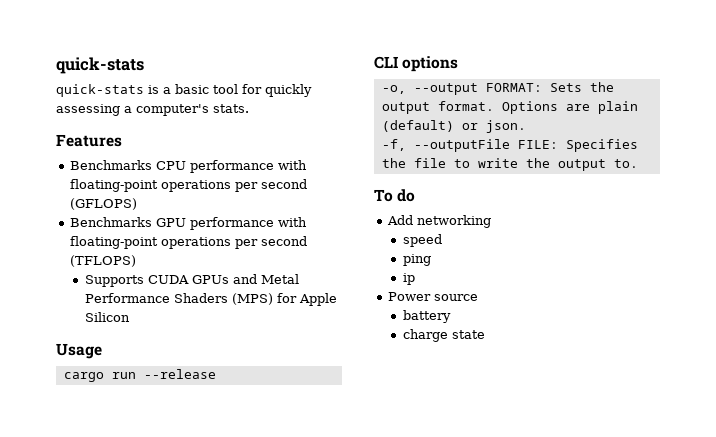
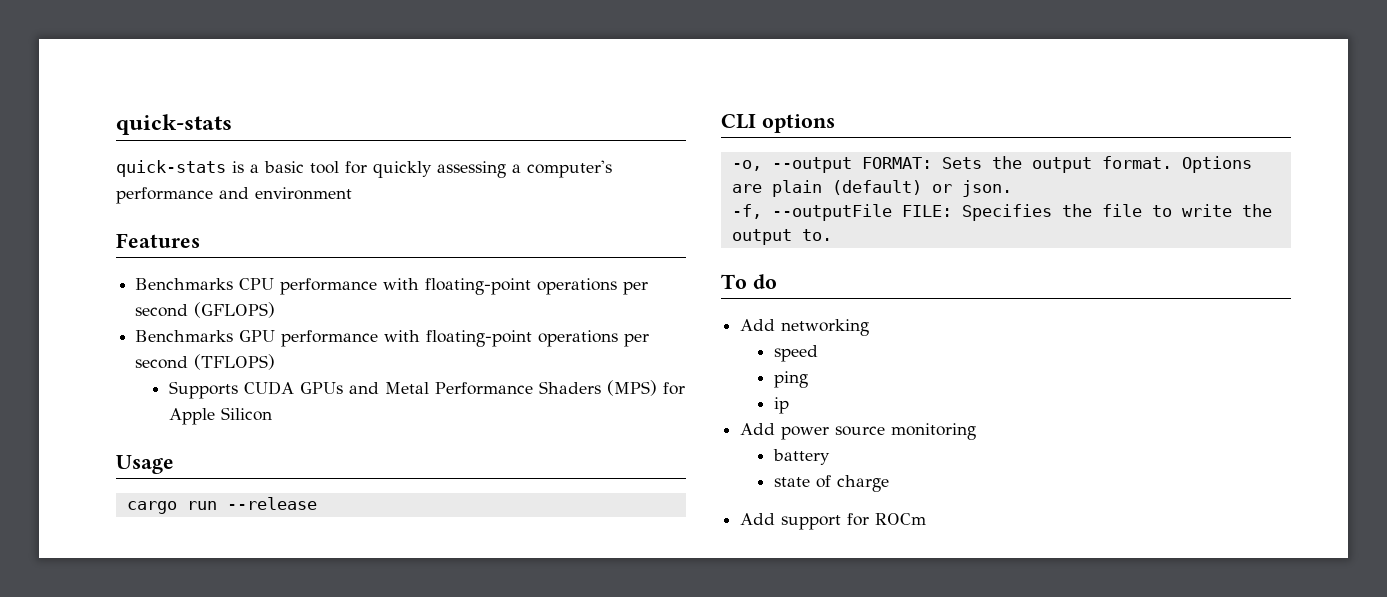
- quick-stats is a basic tool for quickly assessing a computer's stats.
+ quick-stats is a basic tool for quickly assessing a computer's performance and environment
- Power source
+ Add power source monitoring
- charge state
+ state of charge
+ Add support for ROCm

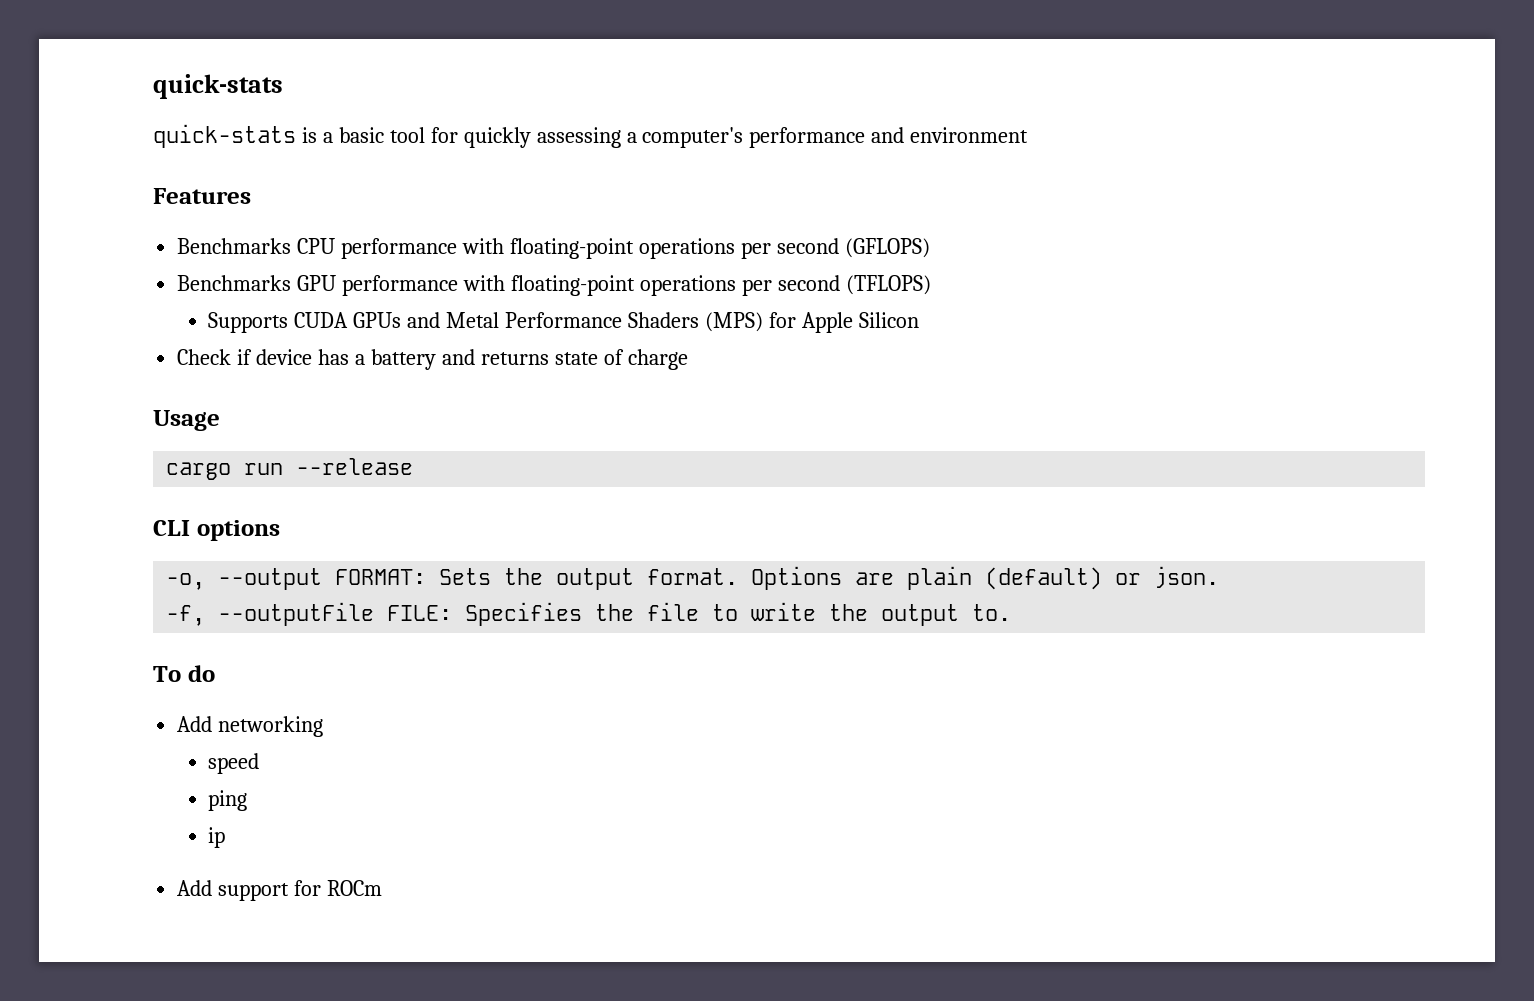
+ Check if device has a battery and returns state of charge
- Add power source monitoring
- battery
- state of charge

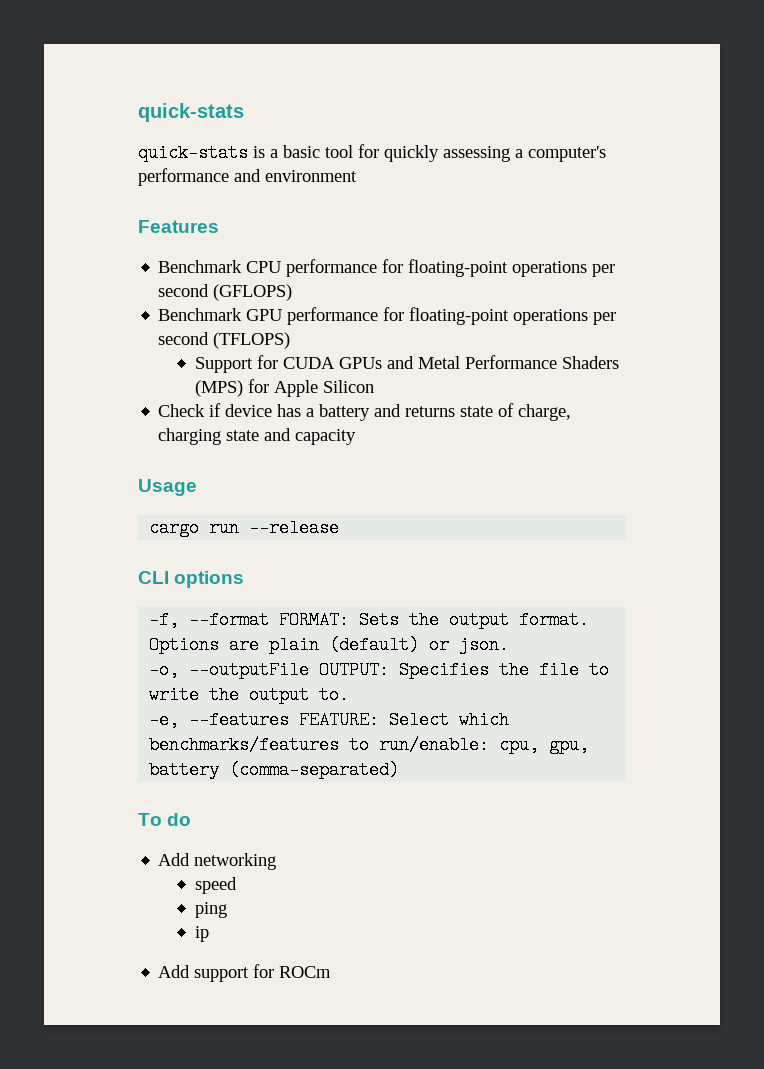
- Benchmarks CPU performance with floating-point operations per second (GFLOPS)
+ Benchmark CPU performance for floating-point operations per second (GFLOPS)
- Benchmarks GPU performance with floating-point operations per second (TFLOPS)
+ Benchmark GPU performance for floating-point operations per second (TFLOPS)
- Supports CUDA GPUs and Metal Performance Shaders (MPS) for Apple Silicon
+ Support for CUDA GPUs and Metal Performance Shaders (MPS) for Apple Silicon
- Check if device has a battery and returns state of charge
+ Check if device has a battery and returns state of charge, charging state and capacity
- -o, --output FORMAT: Sets the output format.
+ -f, --format FORMAT: Sets the output format.
- -f, --outputFile FILE: Specifies the file to write the output to.
+ -o, --outputFile OUTPUT: Specifies the file to write the output to.
+ -e, --features FEATURE: Select which benchmarks/features to run/enable: cpu, gpu, battery (comma-separated)

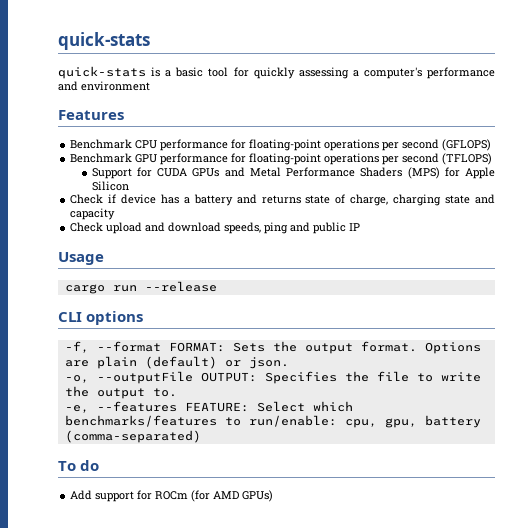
+ Check upload and download speeds, ping and public IP
- Add networking
- speed
- ping
- ip
- Add support for ROCm
+ Add support for ROCm (for AMD GPUs)

